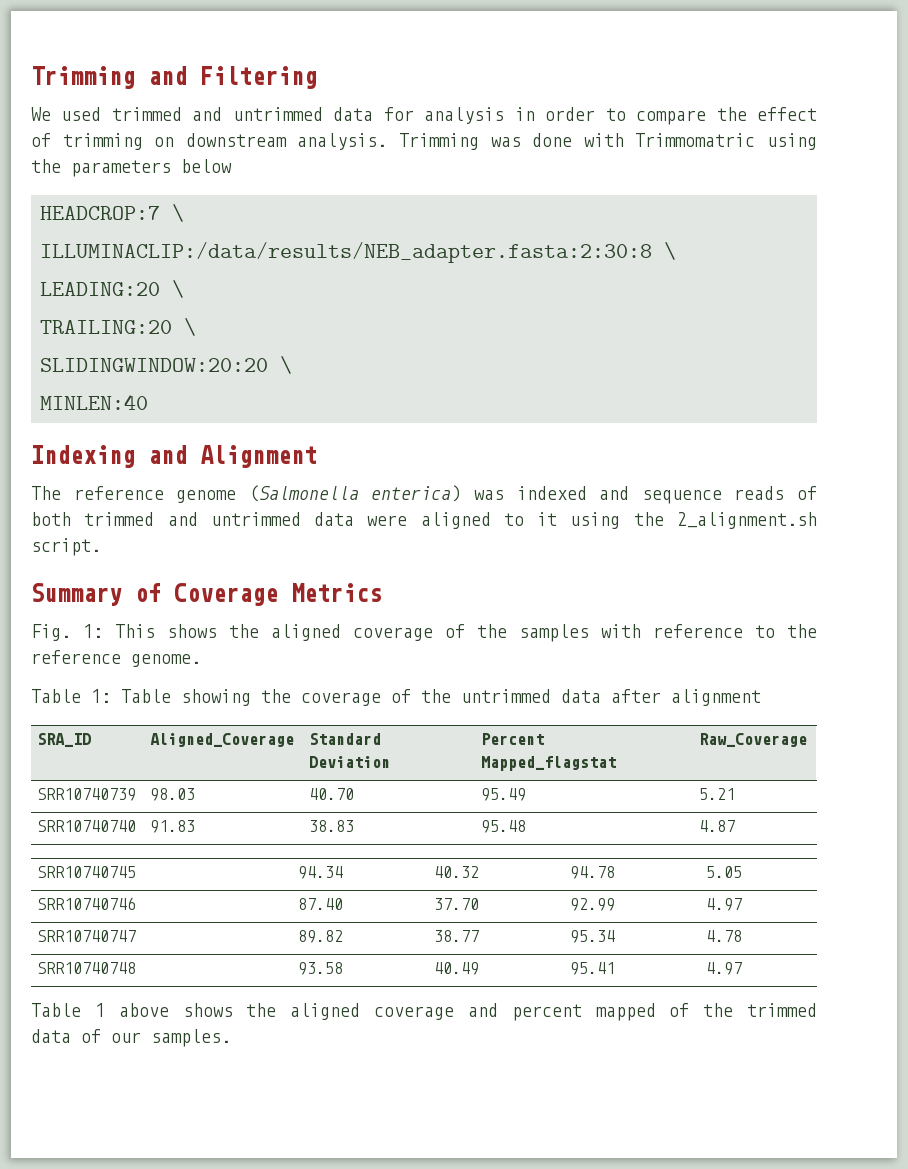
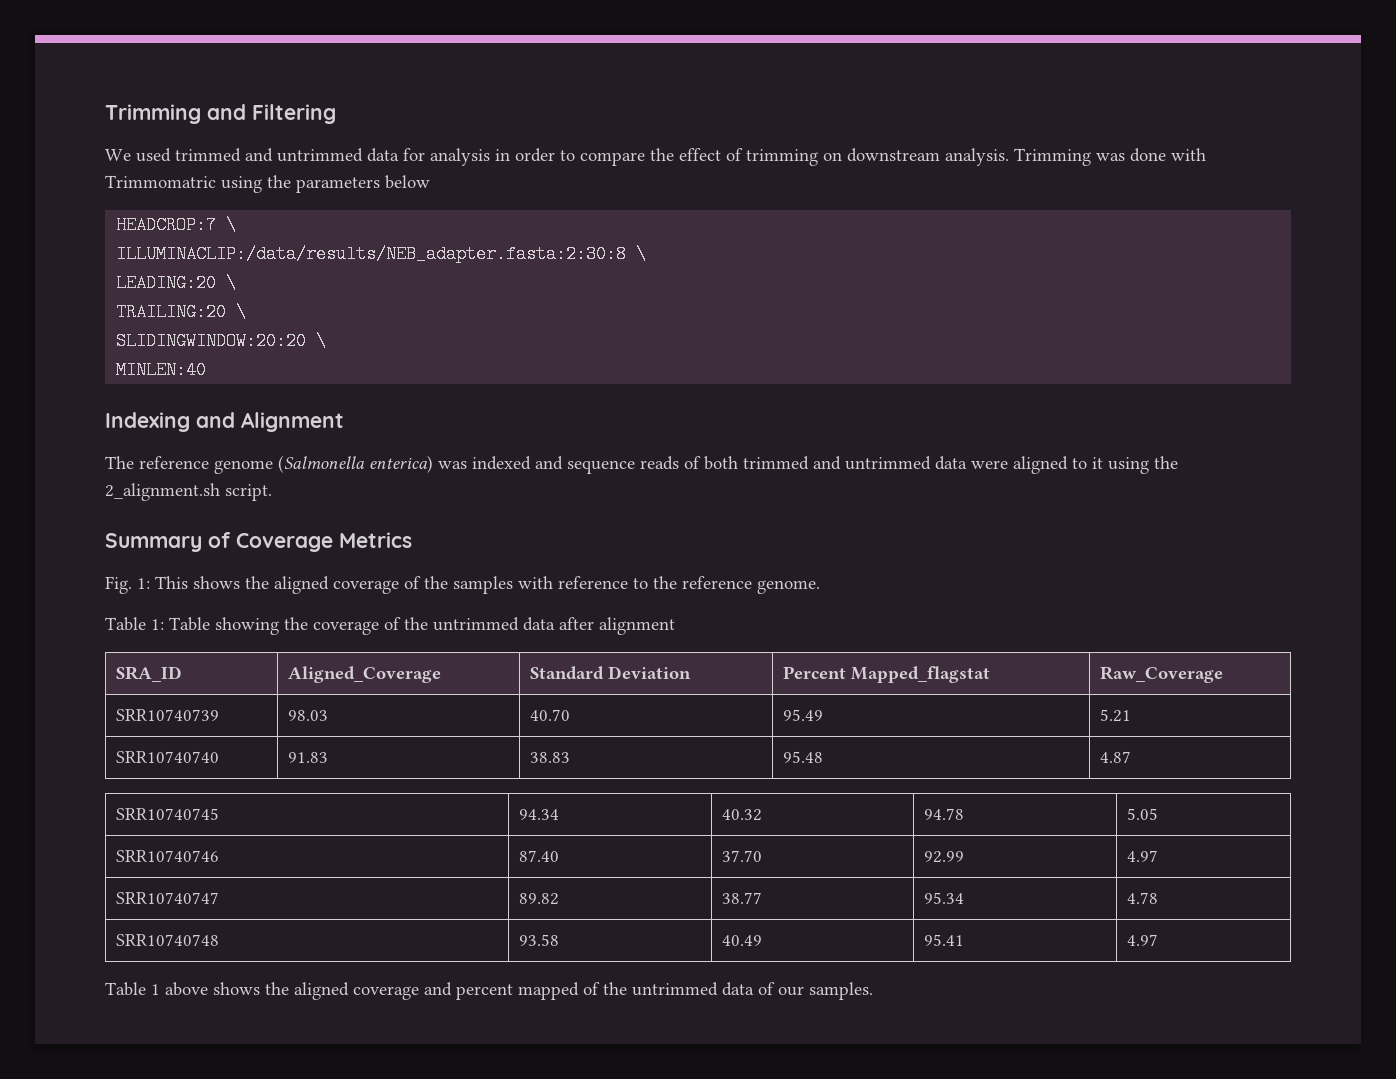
- Table 1 above shows the aligned coverage and percent mapped of the trimmed data of our samples.
+ Table 1 above shows the aligned coverage and percent mapped of the untrimmed data of our samples.

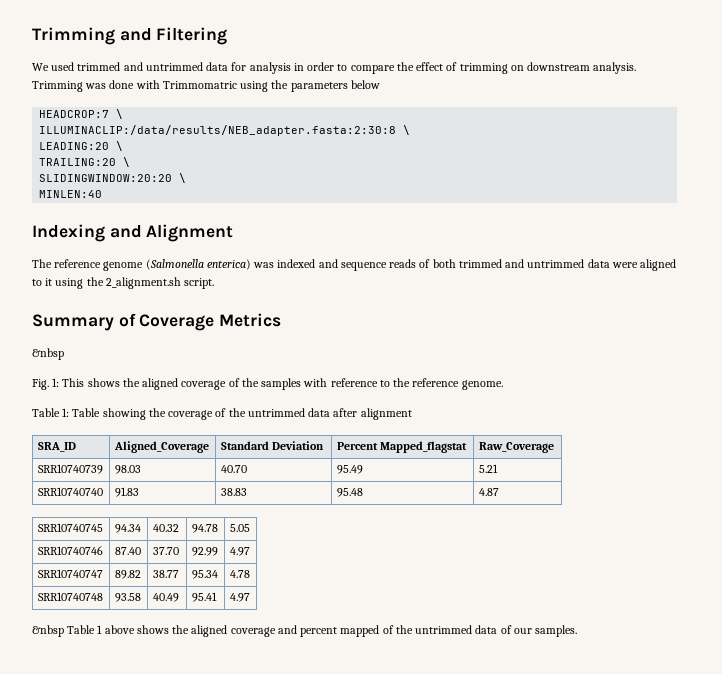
  Summary of Coverage Metrics
+ &nbsp
- Table 1 above shows the aligned coverage and percent mapped of the untrimmed data of our samples.
+ &nbsp Table 1 above shows the aligned coverage and percent mapped of the untrimmed data of our samples.

